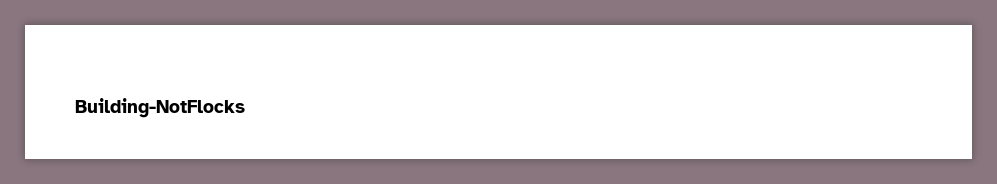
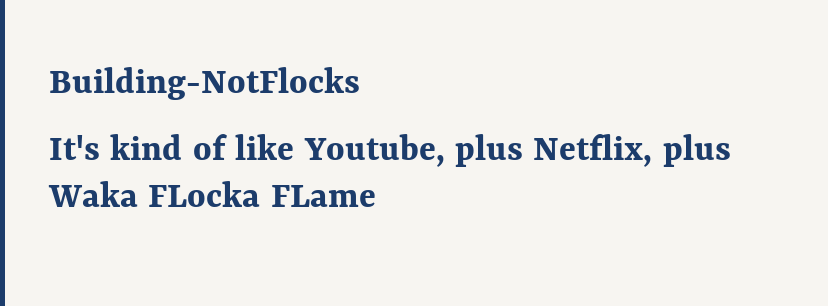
+ It's kind of like Youtube, plus Netflix, plus Waka FLocka FLame

